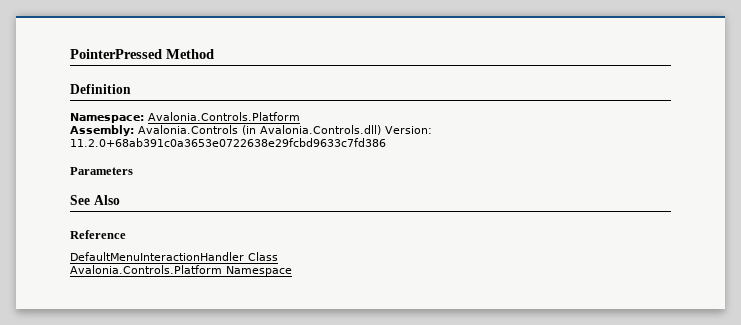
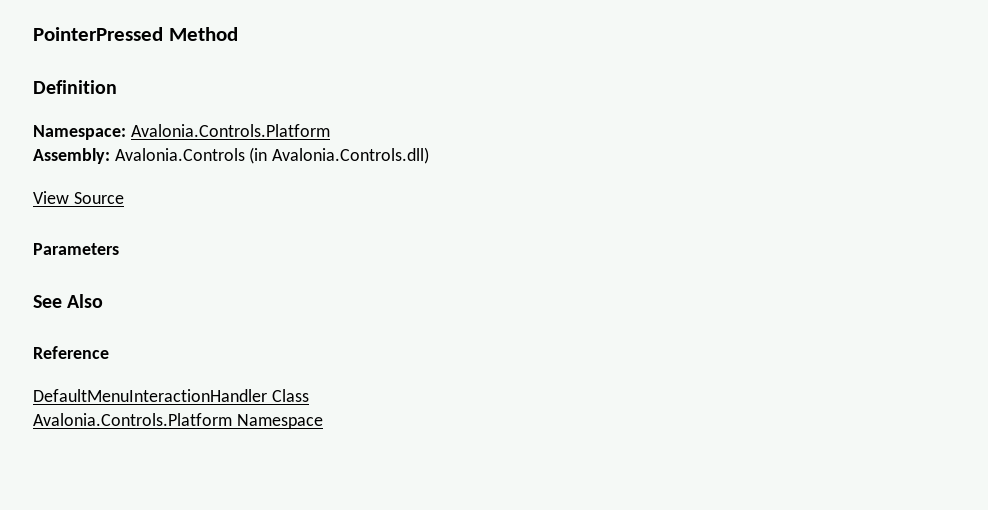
- Assembly: Avalonia.Controls (in Avalonia.Controls.dll) Version: 11.2.0+68ab391c0a3653e0722638e29fcbd9633c7fd386
+ Assembly: Avalonia.Controls (in Avalonia.Controls.dll)
+ View Source

